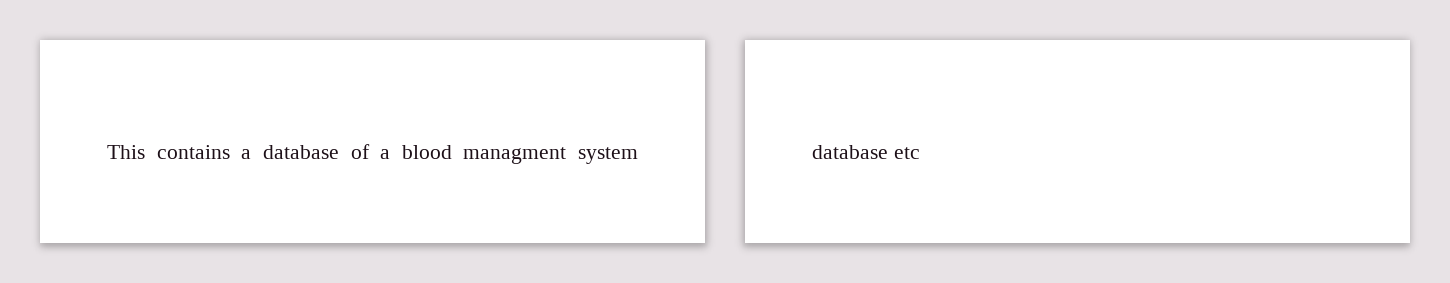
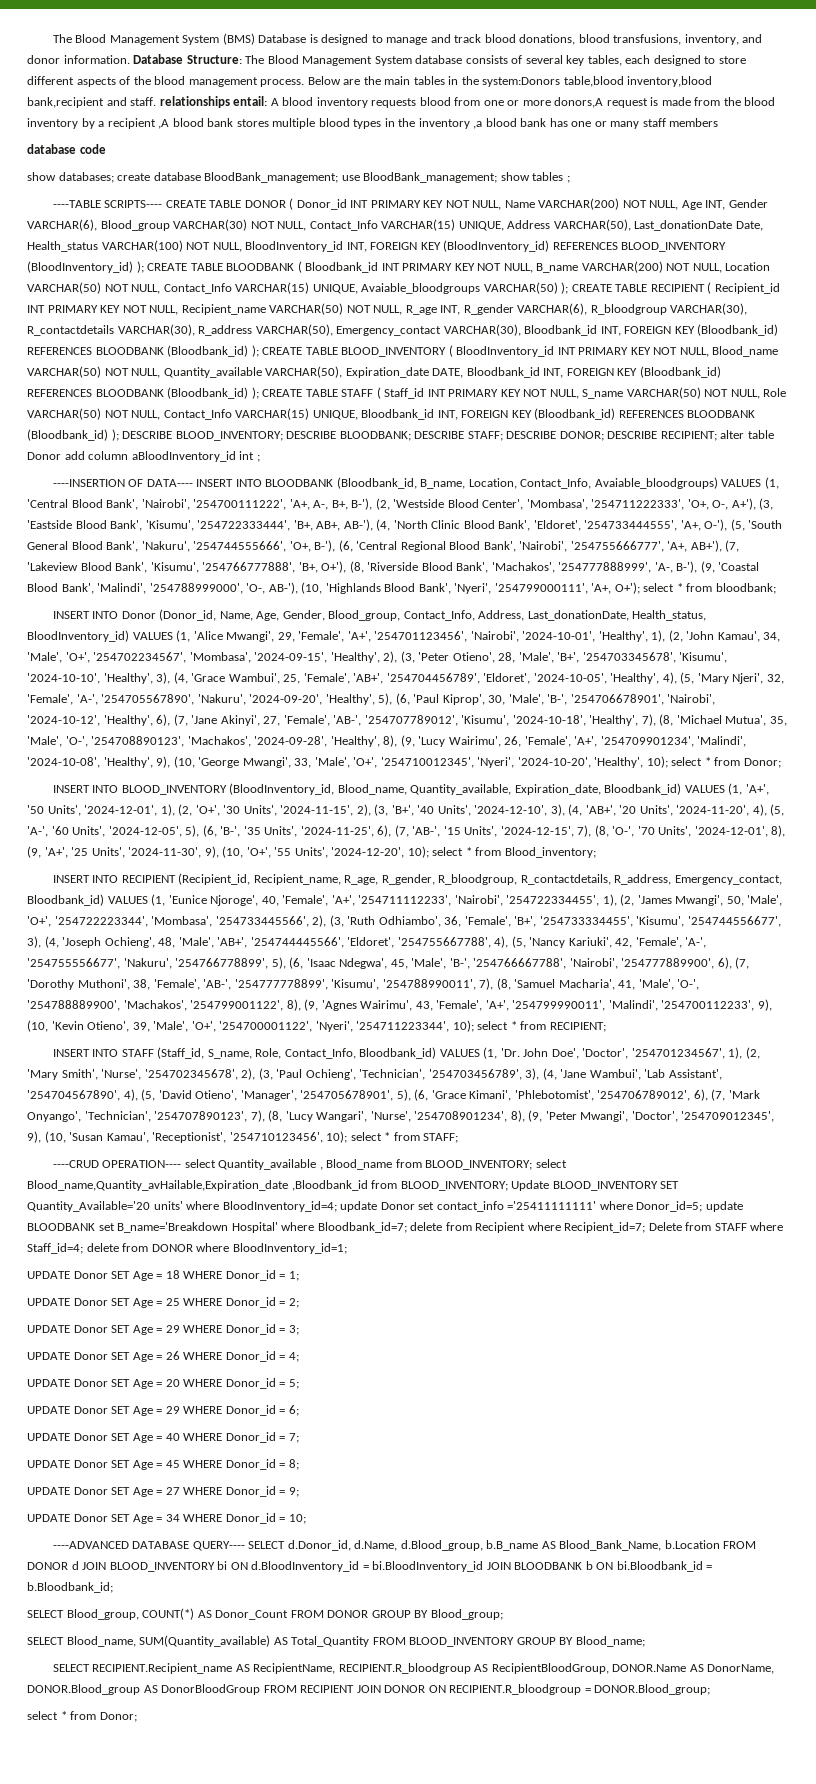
- This contains a database of a blood managment system database etc
+ The Blood Management System (BMS) Database is designed to manage and track blood donations, blood transfusions, inventory, and donor information. Database Structure: The Blood Management System database consists of several key tables, each designed to store different aspects of the blood management process. Below are the main tables in the system:Donors table,blood inventory,blood bank,recipient and staff. relationships entail: A blood inventory requests blood from one or more donors,A request is made from the blood inventory by a recipient ,A blood bank stores multiple blood types in the inventory ,a blood bank has one or many staff members
+ database code
+ show databases; create database BloodBank_management; use BloodBank_management; show tables ;
+ ----TABLE SCRIPTS---- CREATE TABLE DONOR ( Donor_id INT PRIMARY KEY NOT NULL, Name VARCHAR(200) NOT NULL, Age INT, Gender VARCHAR(6), Blood_group VARCHAR(30) NOT NULL, Contact_Info VARCHAR(15) UNIQUE, Address VARCHAR(50), Last_donationDate Date, Health_status VARCHAR(100) NOT NULL, BloodInventory_id INT, FOREIGN KEY (BloodInventory_id) REFERENCES BLOOD_INVENTORY (BloodInventory_id) ); CREATE TABLE BLOODBANK ( Bloodbank_id INT PRIMARY KEY NOT NULL, B_name VARCHAR(200) NOT NULL, Location VARCHAR(50) NOT NULL, Contact_Info VARCHAR(15) UNIQUE, Avaiable_bloodgroups VARCHAR(50) ); CREATE TABLE RECIPIENT ( Recipient_id INT PRIMARY KEY NOT NULL, Recipient_name VARCHAR(50) NOT NULL, R_age INT, R_gender VARCHAR(6), R_bloodgroup VARCHAR(30), R_contactdetails VARCHAR(30), R_address VARCHAR(50), Emergency_contact VARCHAR(30), Bloodbank_id INT, FOREIGN KEY (Bloodbank_id) REFERENCES BLOODBANK (Bloodbank_id) ); CREATE TABLE BLOOD_INVENTORY ( BloodInventory_id INT PRIMARY KEY NOT NULL, Blood_name VARCHAR(50) NOT NULL, Quantity_available VARCHAR(50), Expiration_date DATE, Bloodbank_id INT, FOREIGN KEY (Bloodbank_id) REFERENCES BLOODBANK (Bloodbank_id) ); CREATE TABLE STAFF ( Staff_id INT PRIMARY KEY NOT NULL, S_name VARCHAR(50) NOT NULL, Role VARCHAR(50) NOT NULL, Contact_Info VARCHAR(15) UNIQUE, Bloodbank_id INT, FOREIGN KEY (Bloodbank_id) REFERENCES BLOODBANK (Bloodbank_id) ); DESCRIBE BLOOD_INVENTORY; DESCRIBE BLOODBANK; DESCRIBE STAFF; DESCRIBE DONOR; DESCRIBE RECIPIENT; alter table Donor add column aBloodInventory_id int ;
+ ----INSERTION OF DATA---- INSERT INTO BLOODBANK (Bloodbank_id, B_name, Location, Contact_Info, Avaiable_bloodgroups) VALUES (1, 'Central Blood Bank', 'Nairobi', '254700111222', 'A+, A-, B+, B-'), (2, 'Westside Blood Center', 'Mombasa', '254711222333', 'O+, O-, A+'), (3, 'Eastside Blood Bank', 'Kisumu', '254722333444', 'B+, AB+, AB-'), (4, 'North Clinic Blood Bank', 'Eldoret', '254733444555', 'A+, O-'), (5, 'South General Blood Bank', 'Nakuru', '254744555666', 'O+, B-'), (6, 'Central Regional Blood Bank', 'Nairobi', '254755666777', 'A+, AB+'), (7, 'Lakeview Blood Bank', 'Kisumu', '254766777888', 'B+, O+'), (8, 'Riverside Blood Bank', 'Machakos', '254777888999', 'A-, B-'), (9, 'Coastal Blood Bank', 'Malindi', '254788999000', 'O-, AB-'), (10, 'Highlands Blood Bank', 'Nyeri', '254799000111', 'A+, O+'); select * from bloodbank;
+ INSERT INTO Donor (Donor_id, Name, Age, Gender, Blood_group, Contact_Info, Address, Last_donationDate, Health_status, BloodInventory_id) VALUES (1, 'Alice Mwangi', 29, 'Female', 'A+', '254701123456', 'Nairobi', '2024-10-01', 'Healthy', 1), (2, 'John Kamau', 34, 'Male', 'O+', '254702234567', 'Mombasa', '2024-09-15', 'Healthy', 2), (3, 'Peter Otieno', 28, 'Male', 'B+', '254703345678', 'Kisumu', '2024-10-10', 'Healthy', 3), (4, 'Grace Wambui', 25, 'Female', 'AB+', '254704456789', 'Eldoret', '2024-10-05', 'Healthy', 4), (5, 'Mary Njeri', 32, 'Female', 'A-', '254705567890', 'Nakuru', '2024-09-20', 'Healthy', 5), (6, 'Paul Kiprop', 30, 'Male', 'B-', '254706678901', 'Nairobi', '2024-10-12', 'Healthy', 6), (7, 'Jane Akinyi', 27, 'Female', 'AB-', '254707789012', 'Kisumu', '2024-10-18', 'Healthy', 7), (8, 'Michael Mutua', 35, 'Male', 'O-', '254708890123', 'Machakos', '2024-09-28', 'Healthy', 8), (9, 'Lucy Wairimu', 26, 'Female', 'A+', '254709901234', 'Malindi', '2024-10-08', 'Healthy', 9), (10, 'George Mwangi', 33, 'Male', 'O+', '254710012345', 'Nyeri', '2024-10-20', 'Healthy', 10); select * from Donor;
+ INSERT INTO BLOOD_INVENTORY (BloodInventory_id, Blood_name, Quantity_available, Expiration_date, Bloodbank_id) VALUES (1, 'A+', '50 Units', '2024-12-01', 1), (2, 'O+', '30 Units', '2024-11-15', 2), (3, 'B+', '40 Units', '2024-12-10', 3), (4, 'AB+', '20 Units', '2024-11-20', 4), (5, 'A-', '60 Units', '2024-12-05', 5), (6, 'B-', '35 Units', '2024-11-25', 6), (7, 'AB-', '15 Units', '2024-12-15', 7), (8, 'O-', '70 Units', '2024-12-01', 8), (9, 'A+', '25 Units', '2024-11-30', 9), (10, 'O+', '55 Units', '2024-12-20', 10); select * from Blood_inventory;
+ INSERT INTO RECIPIENT (Recipient_id, Recipient_name, R_age, R_gender, R_bloodgroup, R_contactdetails, R_address, Emergency_contact, Bloodbank_id) VALUES (1, 'Eunice Njoroge', 40, 'Female', 'A+', '254711112233', 'Nairobi', '254722334455', 1), (2, 'James Mwangi', 50, 'Male', 'O+', '254722223344', 'Mombasa', '254733445566', 2), (3, 'Ruth Odhiambo', 36, 'Female', 'B+', '254733334455', 'Kisumu', '254744556677', 3), (4, 'Joseph Ochieng', 48, 'Male', 'AB+', '254744445566', 'Eldoret', '254755667788', 4), (5, 'Nancy Kariuki', 42, 'Female', 'A-', '254755556677', 'Nakuru', '254766778899', 5), (6, 'Isaac Ndegwa', 45, 'Male', 'B-', '254766667788', 'Nairobi', '254777889900', 6), (7, 'Dorothy Muthoni', 38, 'Female', 'AB-', '254777778899', 'Kisumu', '254788990011', 7), (8, 'Samuel Macharia', 41, 'Male', 'O-', '254788889900', 'Machakos', '254799001122', 8), (9, 'Agnes Wairimu', 43, 'Female', 'A+', '254799990011', 'Malindi', '254700112233', 9), (10, 'Kevin Otieno', 39, 'Male', 'O+', '254700001122', 'Nyeri', '254711223344', 10); select * from RECIPIENT;
+ INSERT INTO STAFF (Staff_id, S_name, Role, Contact_Info, Bloodbank_id) VALUES (1, 'Dr. John Doe', 'Doctor', '254701234567', 1), (2, 'Mary Smith', 'Nurse', '254702345678', 2), (3, 'Paul Ochieng', 'Technician', '254703456789', 3), (4, 'Jane Wambui', 'Lab Assistant', '254704567890', 4), (5, 'David Otieno', 'Manager', '254705678901', 5), (6, 'Grace Kimani', 'Phlebotomist', '254706789012', 6), (7, 'Mark Onyango', 'Technician', '254707890123', 7), (8, 'Lucy Wangari', 'Nurse', '254708901234', 8), (9, 'Peter Mwangi', 'Doctor', '254709012345', 9), (10, 'Susan Kamau', 'Receptionist', '254710123456', 10); select * from STAFF;
+ ----CRUD OPERATION---- select Quantity_available , Blood_name from BLOOD_INVENTORY; select Blood_name,Quantity_avHailable,Expiration_date ,Bloodbank_id from BLOOD_INVENTORY; Update BLOOD_INVENTORY SET Quantity_Available='20 units' where BloodInventory_id=4; update Donor set contact_info ='25411111111' where Donor_id=5; update BLOODBANK set B_name='Breakdown Hospital' where Bloodbank_id=7; delete from Recipient where Recipient_id=7; Delete from STAFF where Staff_id=4; delete from DONOR where BloodInventory_id=1;
+ UPDATE Donor SET Age = 18 WHERE Donor_id = 1;
+ UPDATE Donor SET Age = 25 WHERE Donor_id = 2;
+ UPDATE Donor SET Age = 29 WHERE Donor_id = 3;
+ UPDATE Donor SET Age = 26 WHERE Donor_id = 4;
+ UPDATE Donor SET Age = 20 WHERE Donor_id = 5;
+ UPDATE Donor SET Age = 29 WHERE Donor_id = 6;
+ UPDATE Donor SET Age = 40 WHERE Donor_id = 7;
+ UPDATE Donor SET Age = 45 WHERE Donor_id = 8;
+ UPDATE Donor SET Age = 27 WHERE Donor_id = 9;
+ UPDATE Donor SET Age = 34 WHERE Donor_id = 10;
+ ----ADVANCED DATABASE QUERY---- SELECT d.Donor_id, d.Name, d.Blood_group, b.B_name AS Blood_Bank_Name, b.Location FROM DONOR d JOIN BLOOD_INVENTORY bi ON d.BloodInventory_id = bi.BloodInventory_id JOIN BLOODBANK b ON bi.Bloodbank_id = b.Bloodbank_id;
+ SELECT Blood_group, COUNT(*) AS Donor_Count FROM DONOR GROUP BY Blood_group;
+ SELECT Blood_name, SUM(Quantity_available) AS Total_Quantity FROM BLOOD_INVENTORY GROUP BY Blood_name;
+ SELECT RECIPIENT.Recipient_name AS RecipientName, RECIPIENT.R_bloodgroup AS RecipientBloodGroup, DONOR.Name AS DonorName, DONOR.Blood_group AS DonorBloodGroup FROM RECIPIENT JOIN DONOR ON RECIPIENT.R_bloodgroup = DONOR.Blood_group;
+ select * from Donor;

